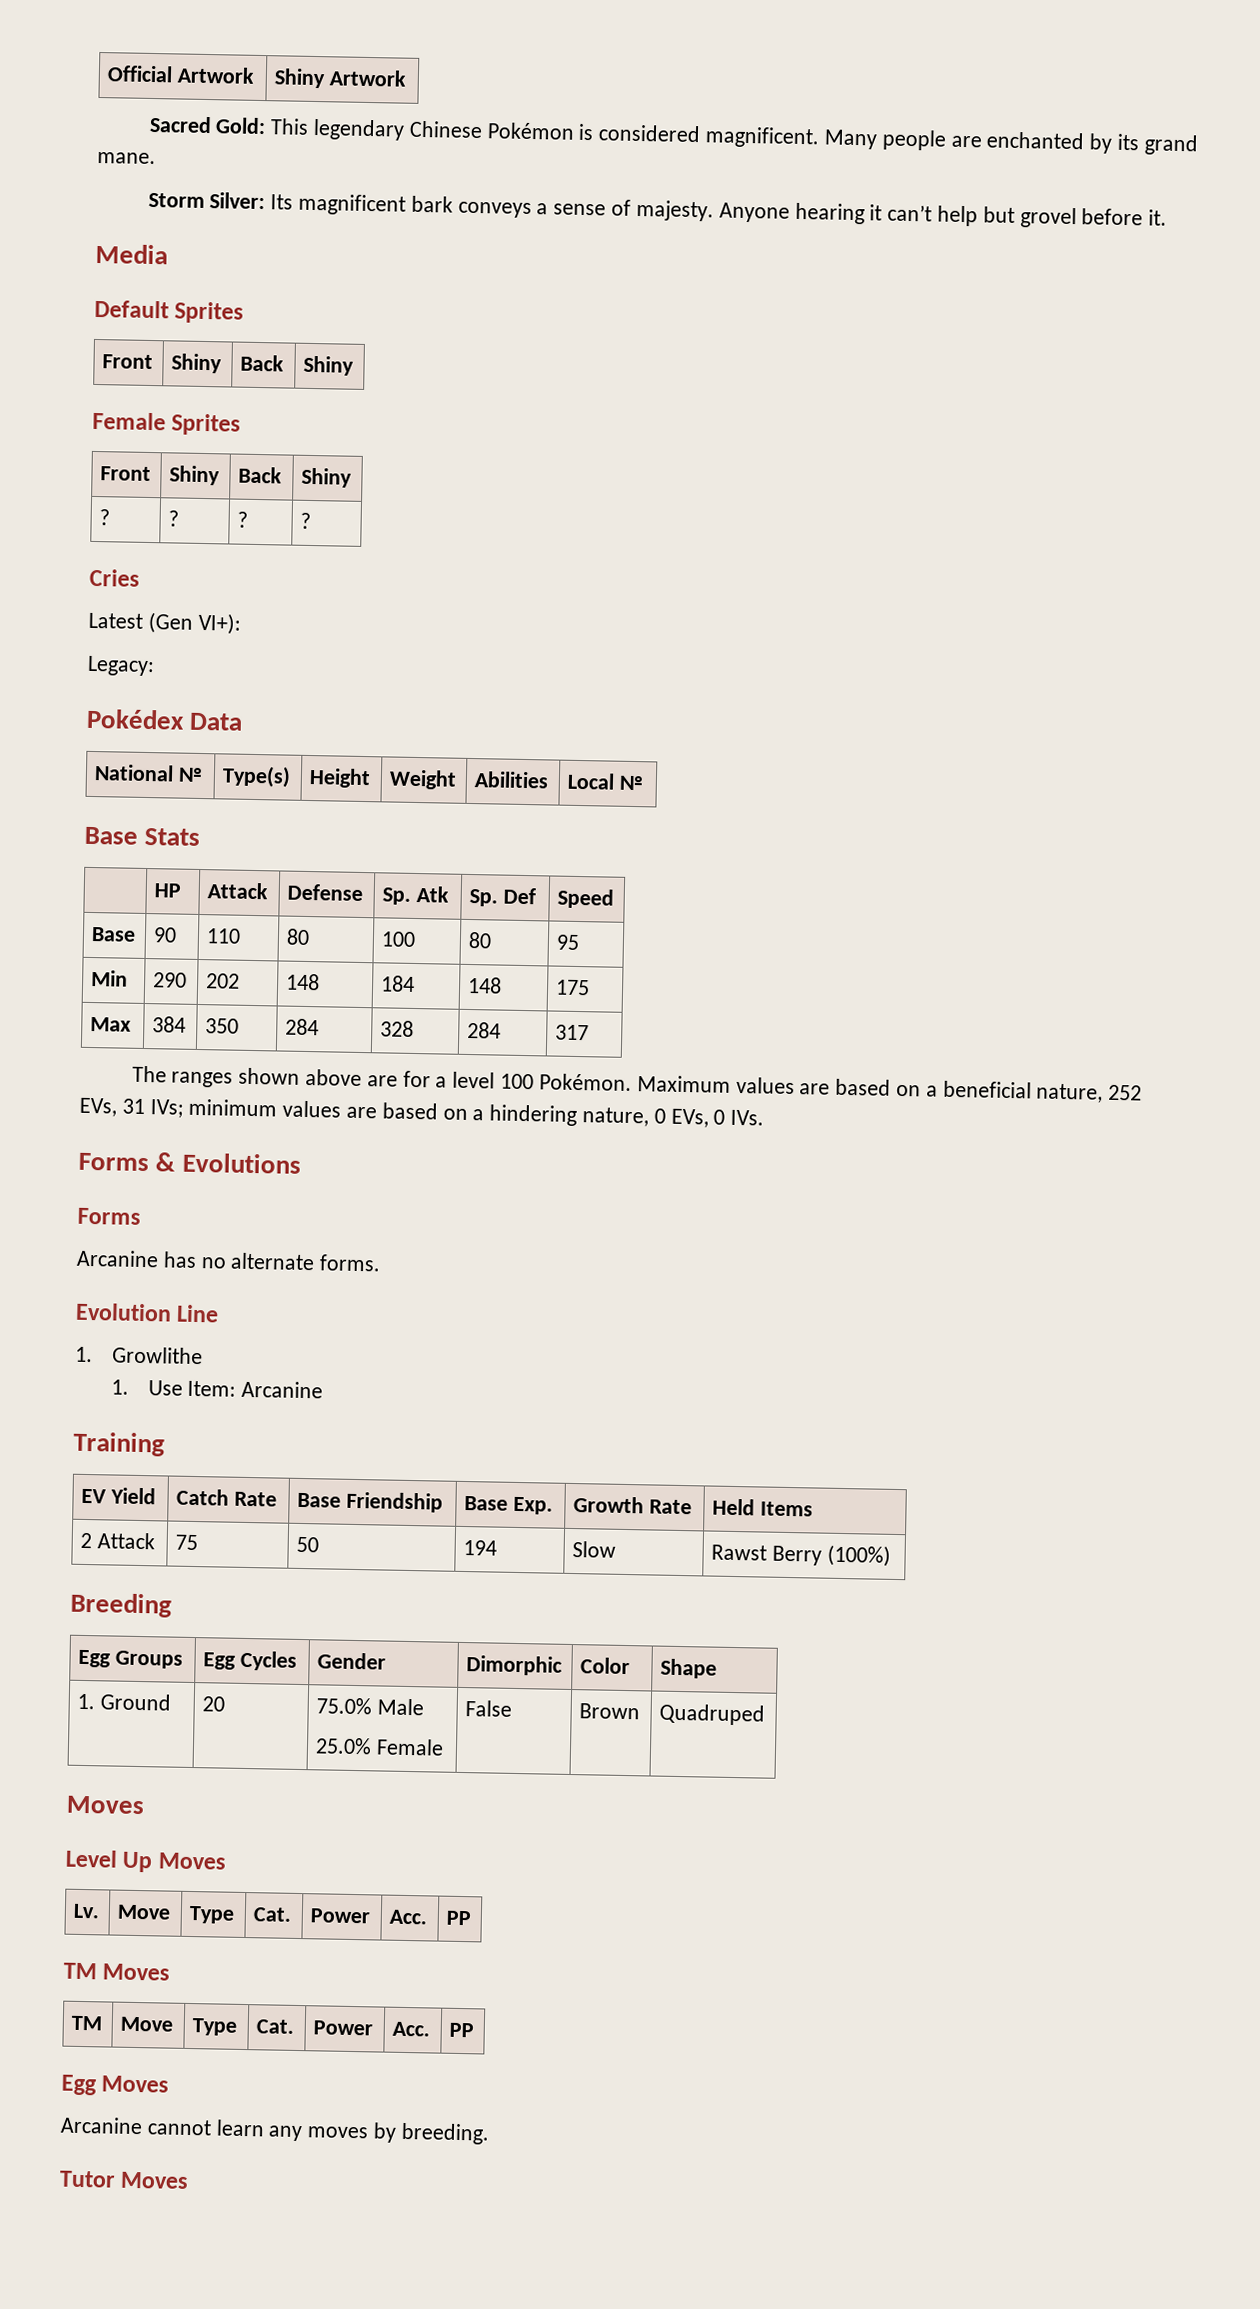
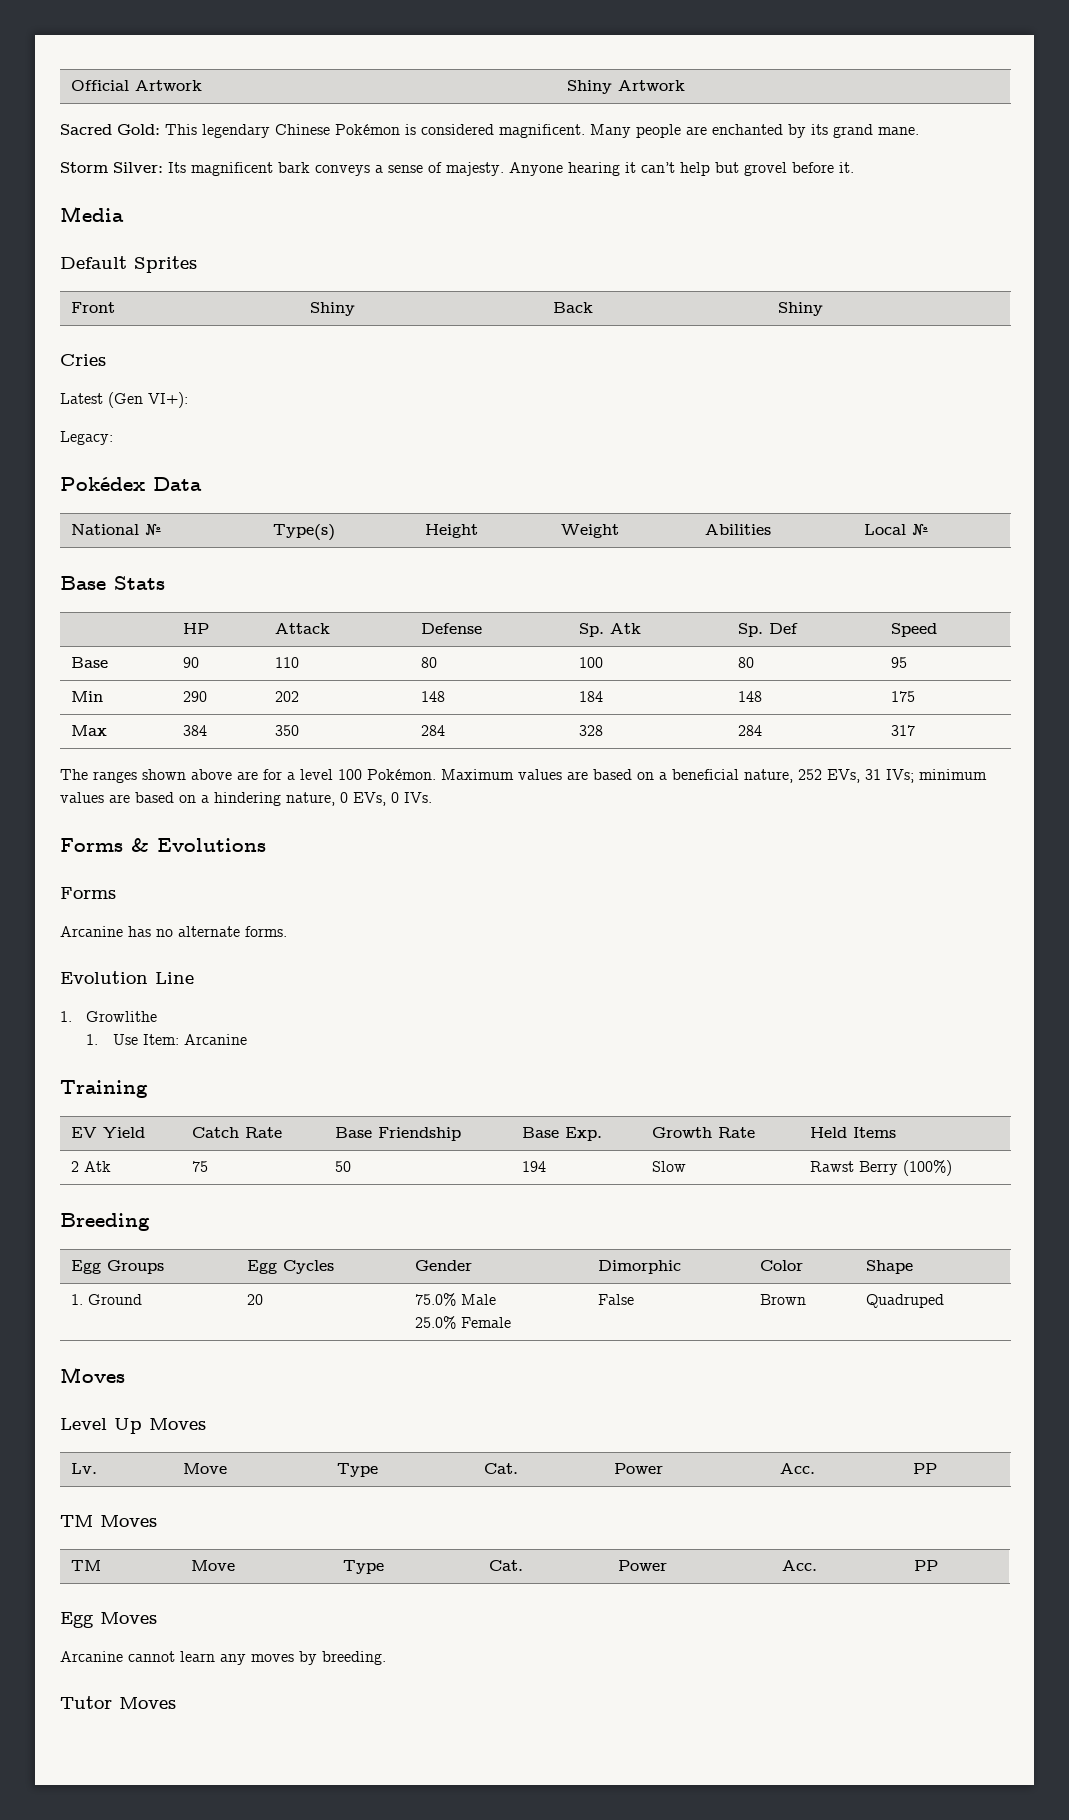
- Female Sprites
- Front | Shiny | Back | Shiny
- ? | ? | ? | ?
- 2 Attack | 75 | 50 | 194 | Slow | Rawst Berry (100%)
+ 2 Atk | 75 | 50 | 194 | Slow | Rawst Berry (100%)

